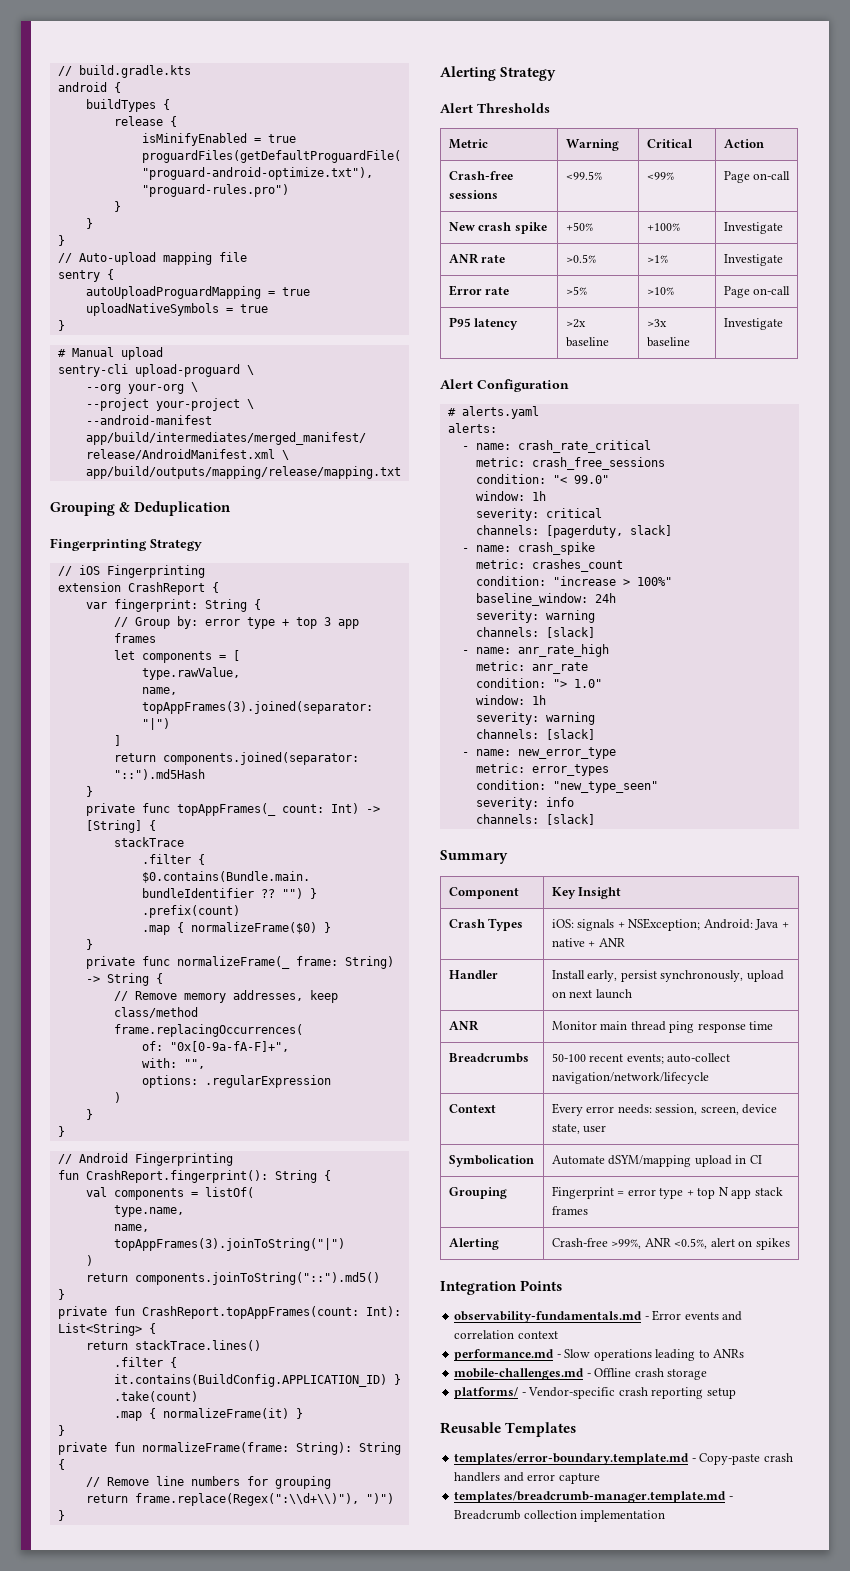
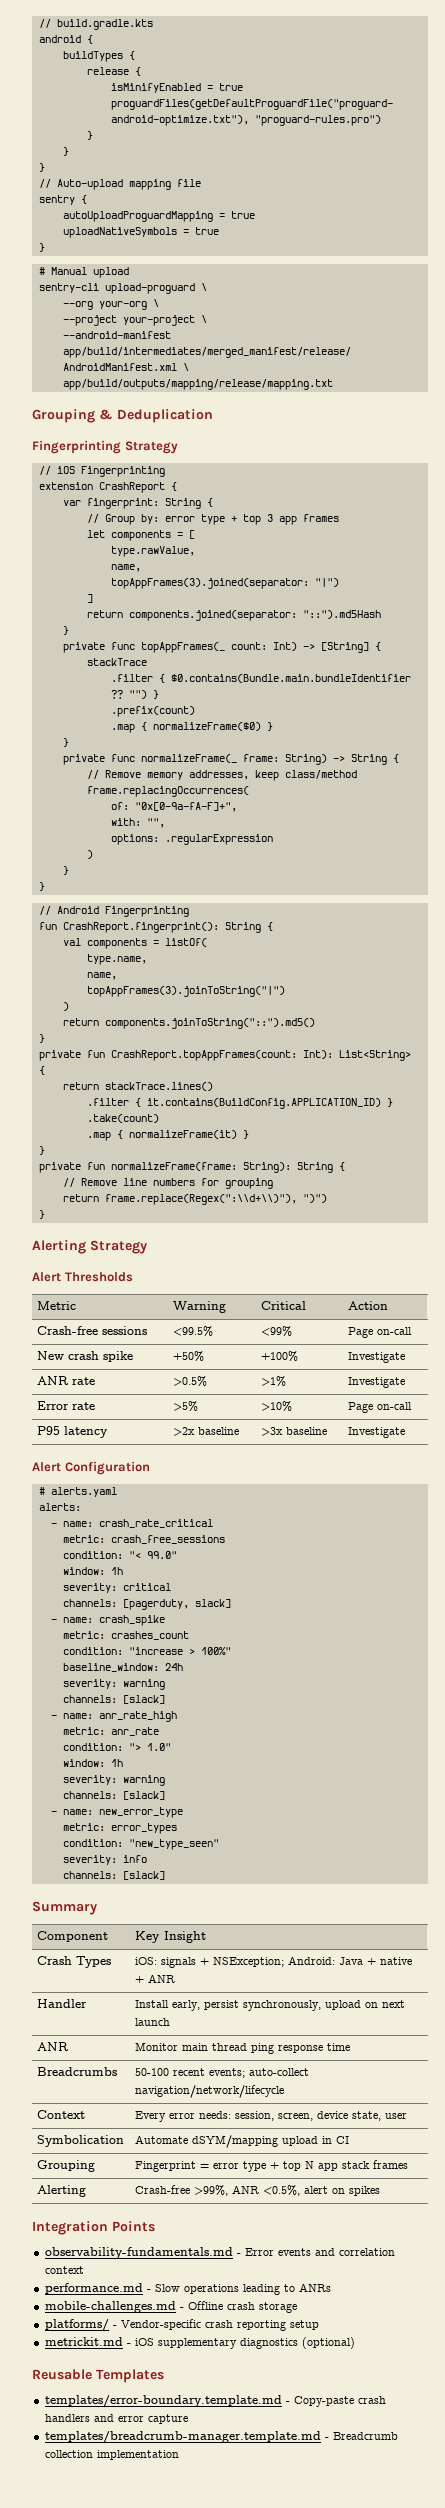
+ metrickit.md - iOS supplementary diagnostics (optional)

